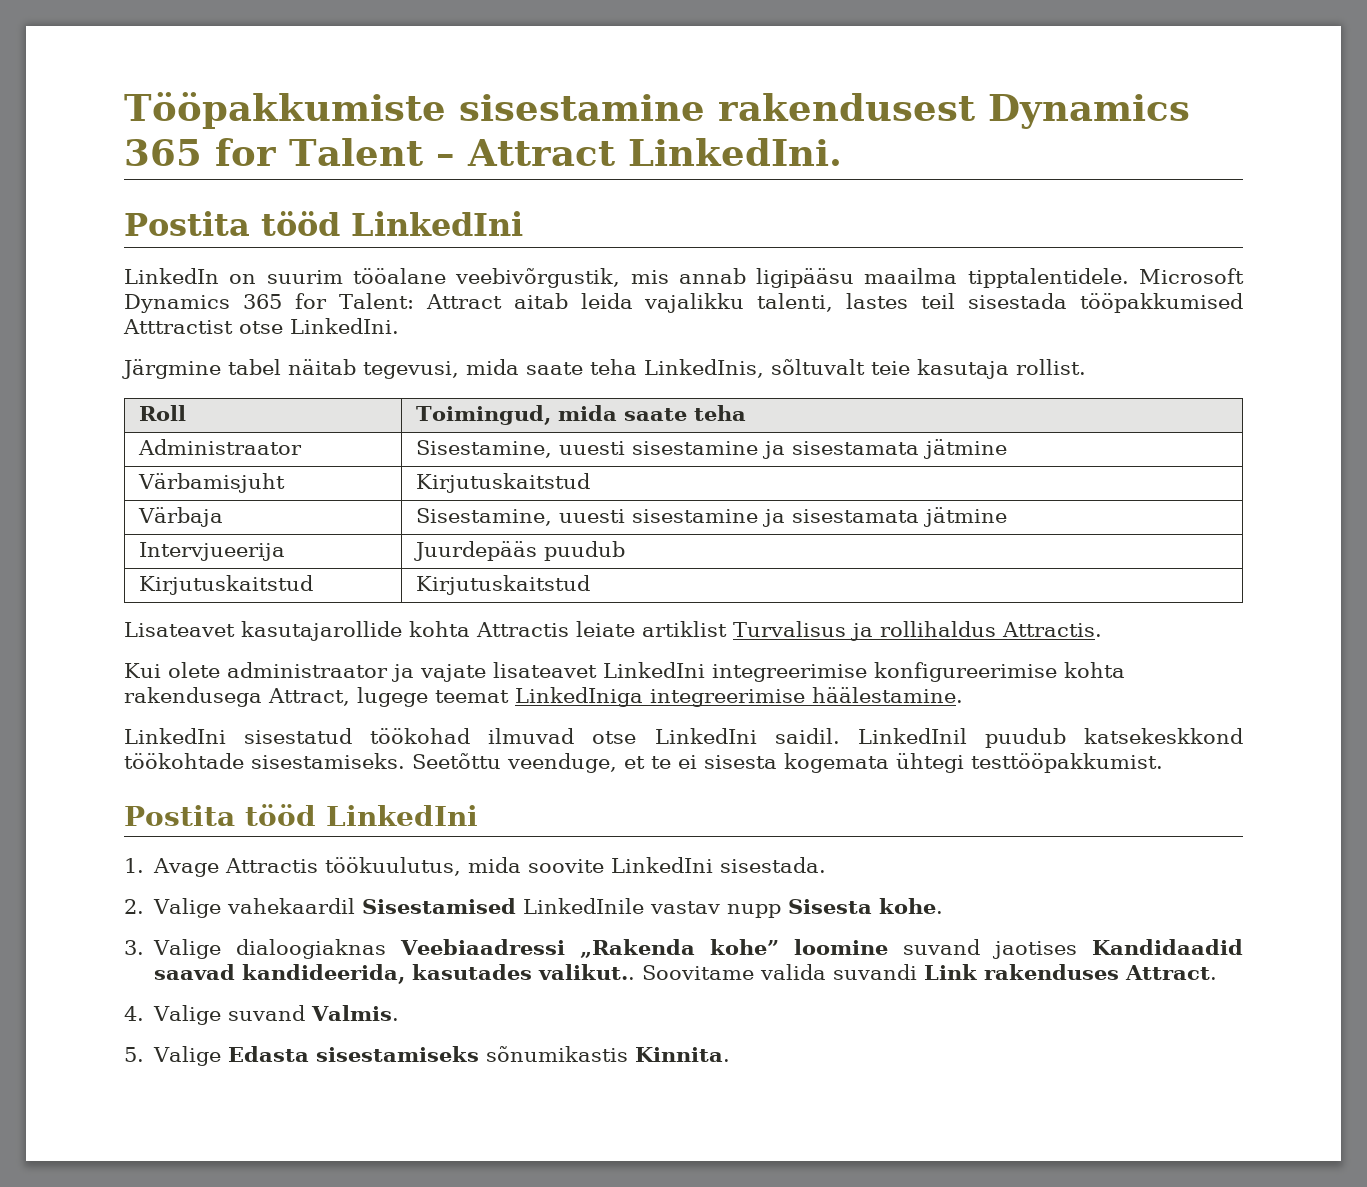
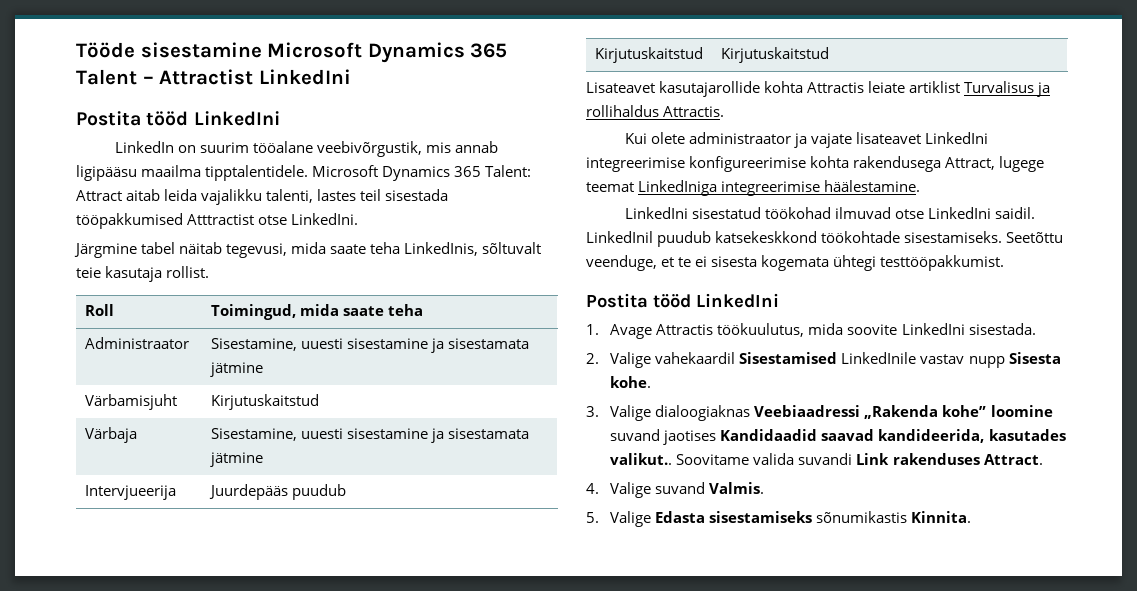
- Tööpakkumiste sisestamine rakendusest Dynamics 365 for Talent – Attract LinkedIni.
+ Tööde sisestamine Microsoft Dynamics 365 Talent – Attractist LinkedIni
- Microsoft Dynamics 365 for Talent: Attract aitab leida vajalikku talenti, lastes teil sisestada tööpakkumised Atttractist otse LinkedIni.
+ Microsoft Dynamics 365 Talent: Attract aitab leida vajalikku talenti, lastes teil sisestada tööpakkumised Atttractist otse LinkedIni.

